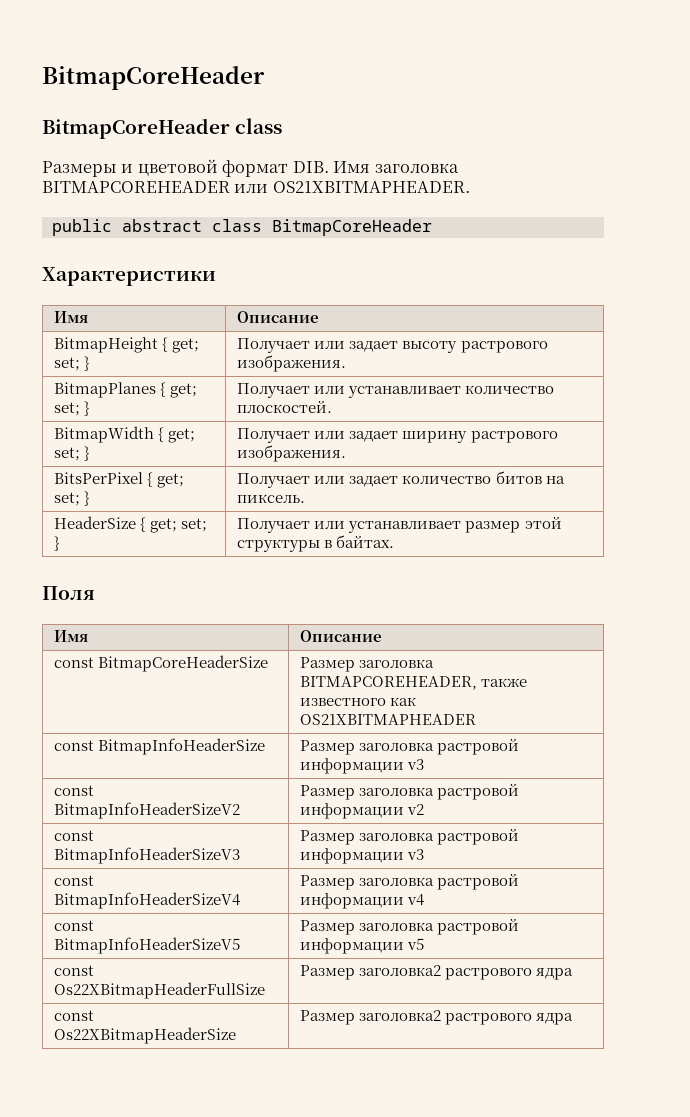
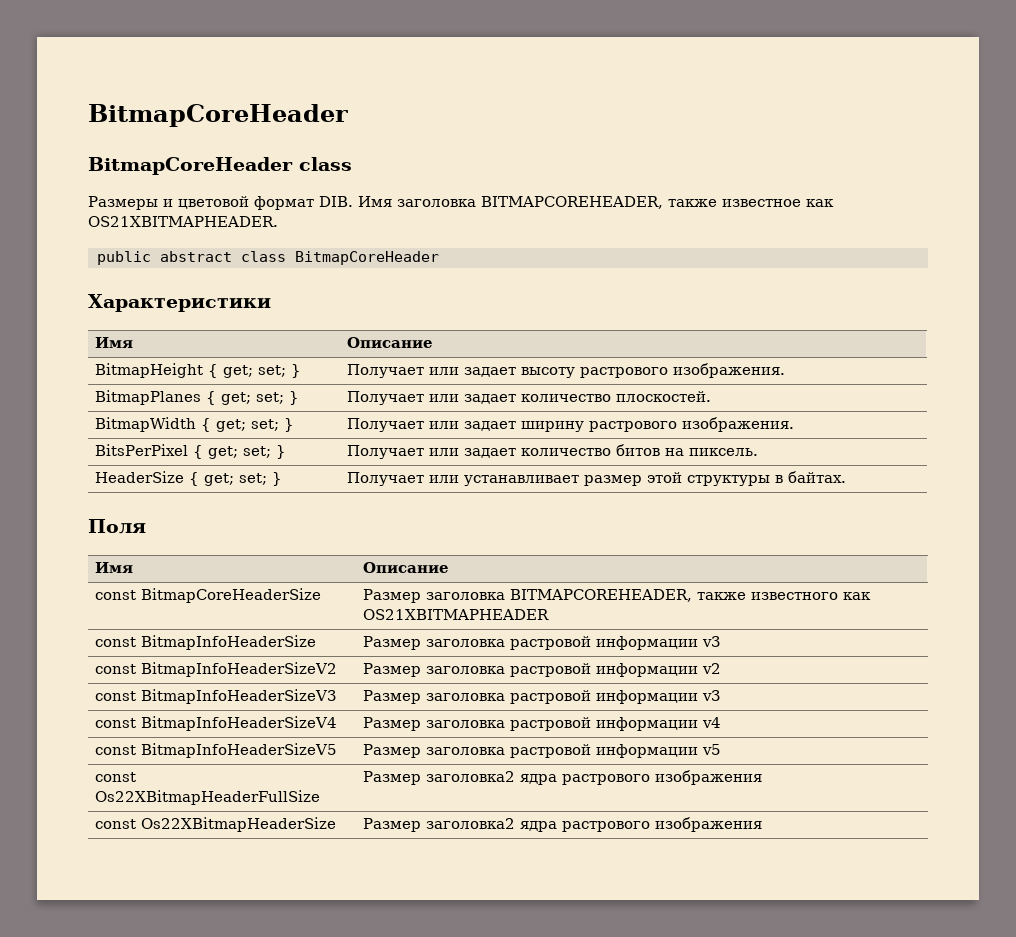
- Размеры и цветовой формат DIB. Имя заголовка BITMAPCOREHEADER или OS21XBITMAPHEADER.
+ Размеры и цветовой формат DIB. Имя заголовка BITMAPCOREHEADER, также известное как OS21XBITMAPHEADER.
- BitmapPlanes { get; set; } | Получает или устанавливает количество плоскостей.
+ BitmapPlanes { get; set; } | Получает или задает количество плоскостей.
- const Os22XBitmapHeaderFullSize | Размер заголовка2 растрового ядра
+ const Os22XBitmapHeaderFullSize | Размер заголовка2 ядра растрового изображения
- const Os22XBitmapHeaderSize | Размер заголовка2 растрового ядра
+ const Os22XBitmapHeaderSize | Размер заголовка2 ядра растрового изображения

